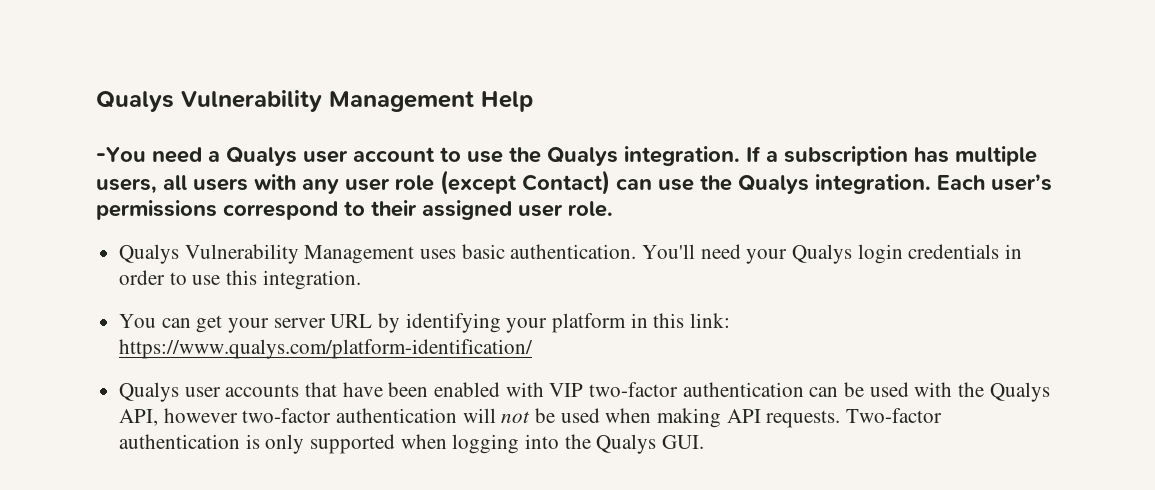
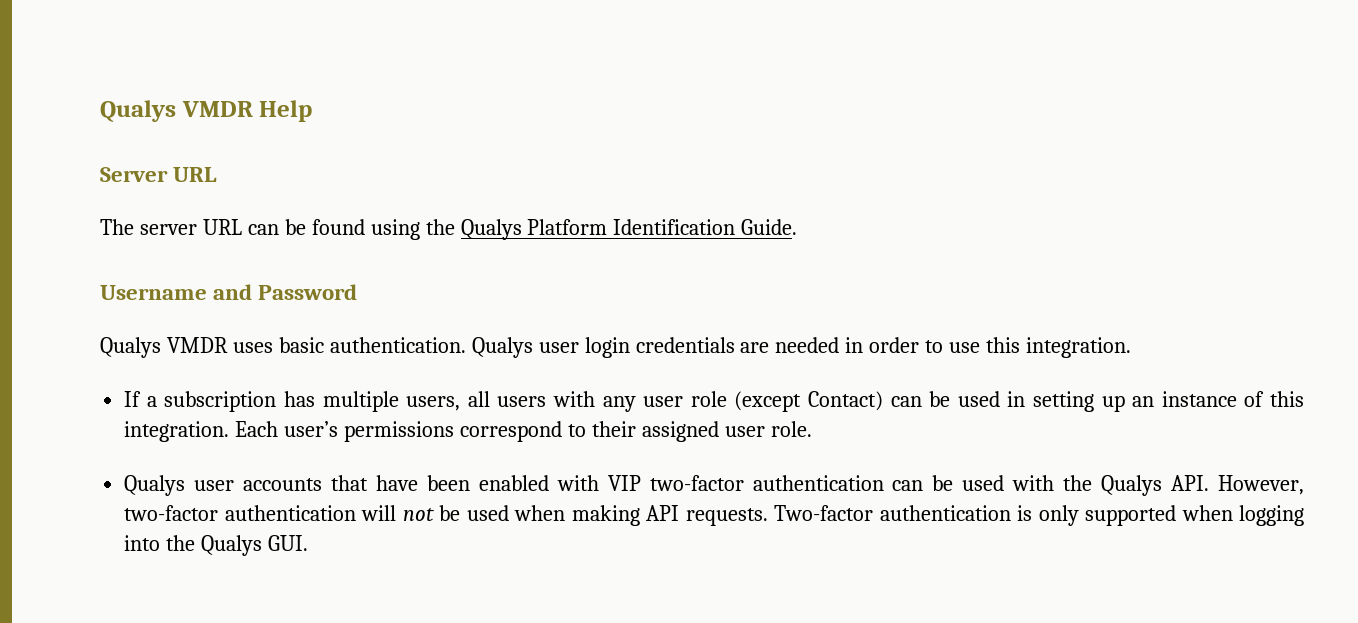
- Qualys Vulnerability Management Help
+ Qualys VMDR Help
- -You need a Qualys user account to use the Qualys integration. If a subscription has multiple users, all users with any user role (except Contact) can use the Qualys integration.
+ Server URL
+ The server URL can be found using the Qualys Platform Identification Guide.
+ Username and Password
+ Qualys VMDR uses basic authentication. Qualys user login credentials are needed in order to use this integration.
+ If a subscription has multiple users, all users with any user role (except Contact) can be used in setting up an instance of this integration.
- Qualys Vulnerability Management uses basic authentication. You'll need your Qualys login credentials in order to use this integration.
- You can get your server URL by identifying your platform in this link: https://www.qualys.com/platform-identification/
- Qualys user accounts that have been enabled with VIP two-factor authentication can be used with the Qualys API, however two-factor authentication will not be used when making API requests.
+ Qualys user accounts that have been enabled with VIP two-factor authentication can be used with the Qualys API. However, two-factor authentication will not be used when making API requests.

